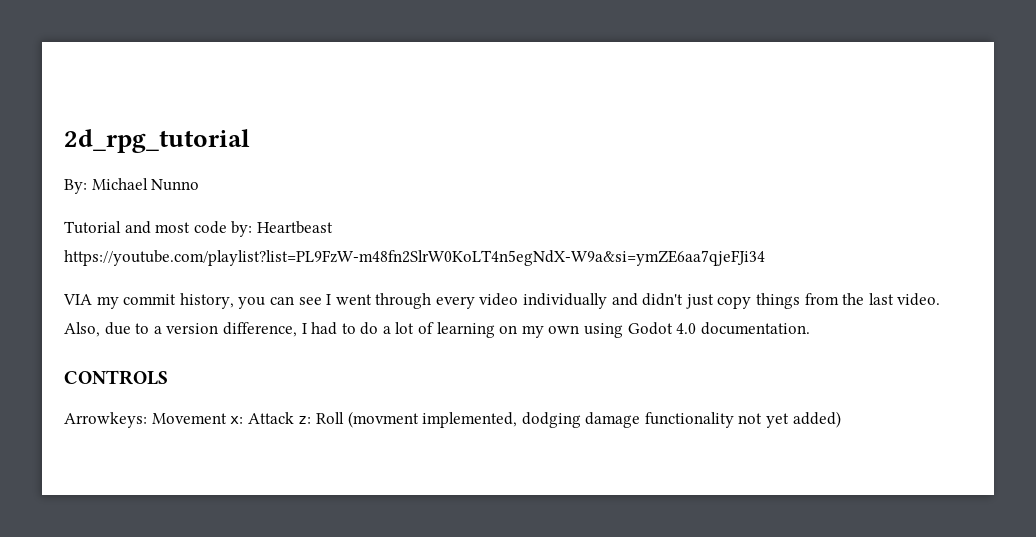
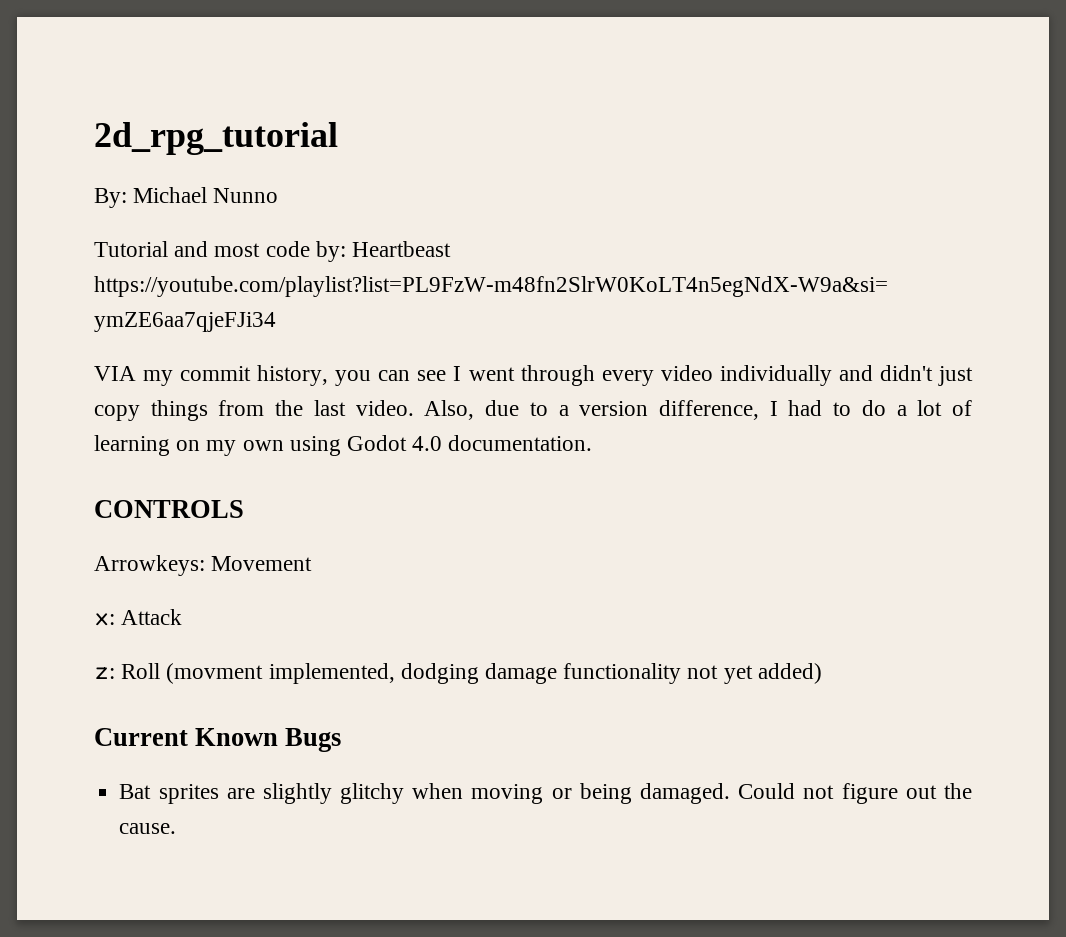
- Arrowkeys: Movement x: Attack z: Roll (movment implemented, dodging damage functionality not yet added)
+ Arrowkeys: Movement
+ x: Attack
+ z: Roll (movment implemented, dodging damage functionality not yet added)
+ Current Known Bugs
+ Bat sprites are slightly glitchy when moving or being damaged. Could not figure out the cause.

